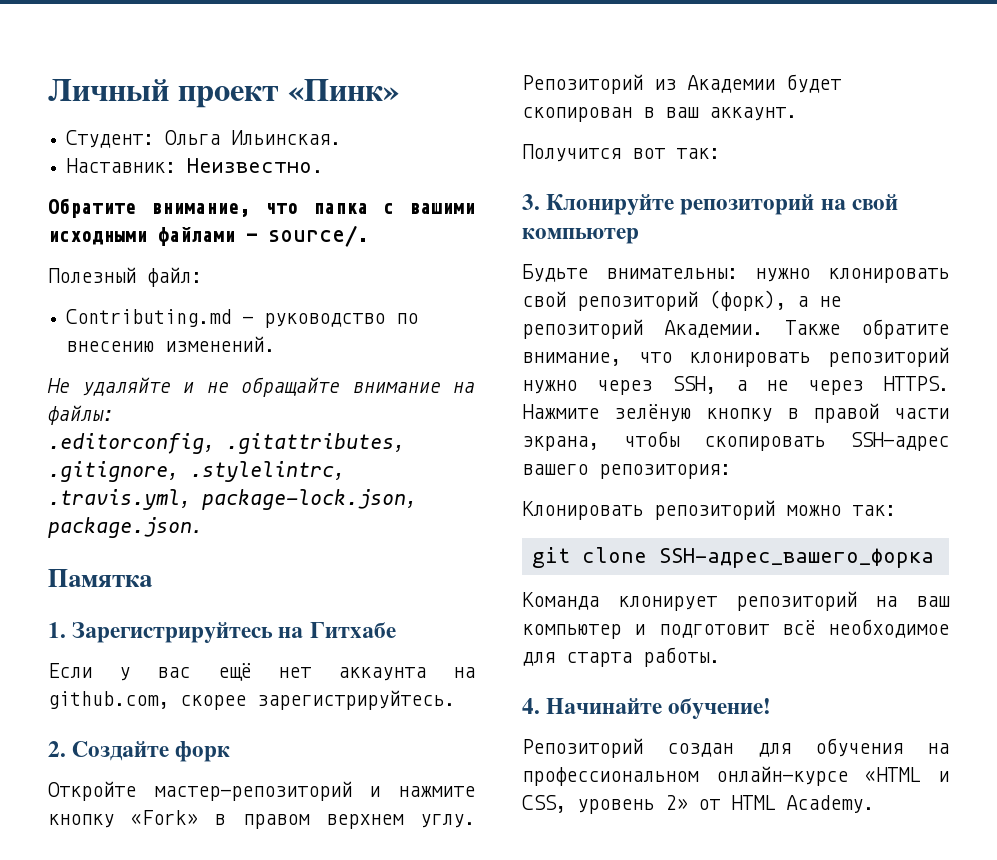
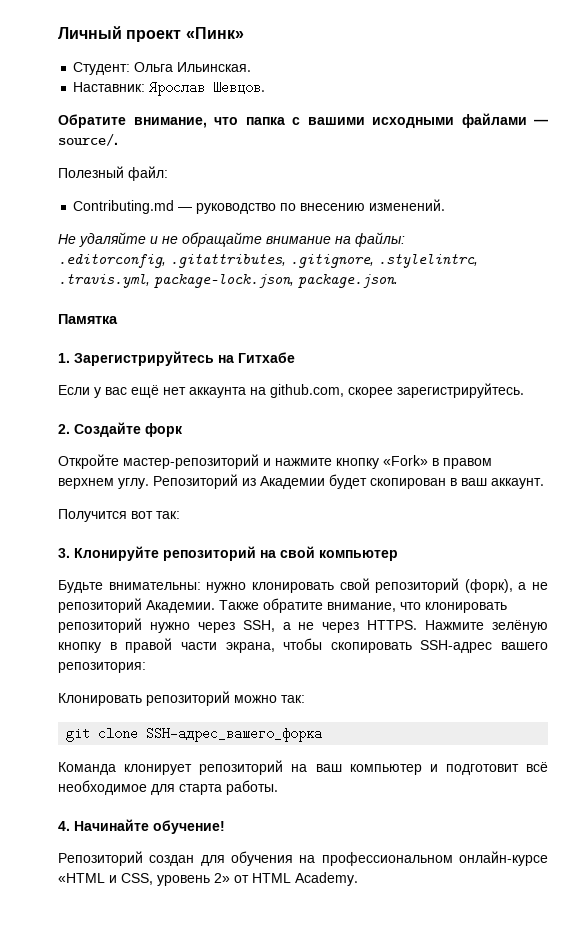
- Наставник: Неизвестно.
+ Наставник: Ярослав Шевцов.

